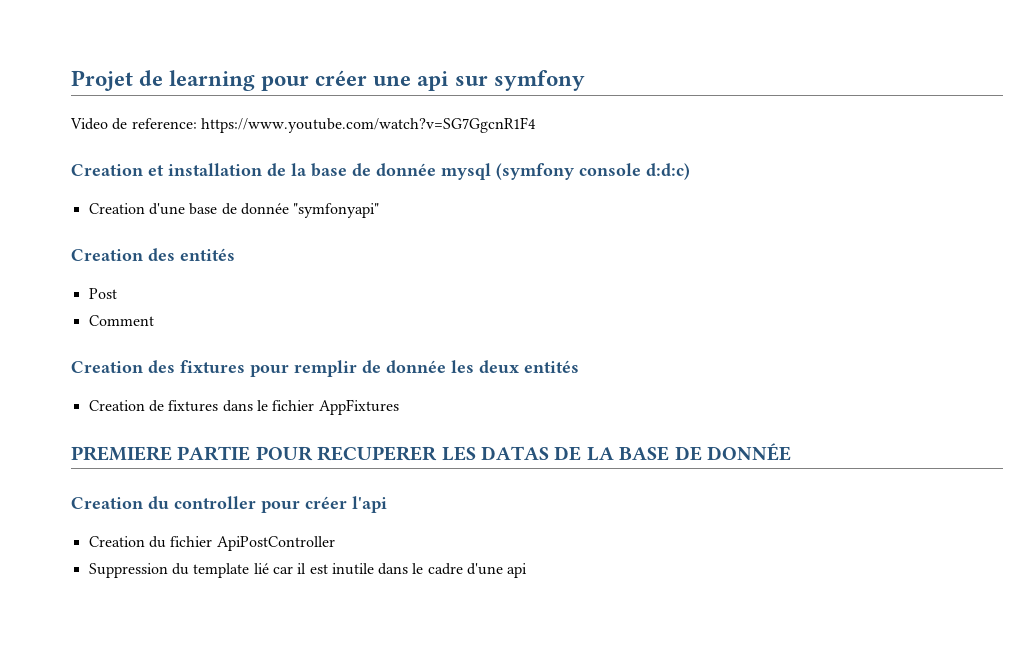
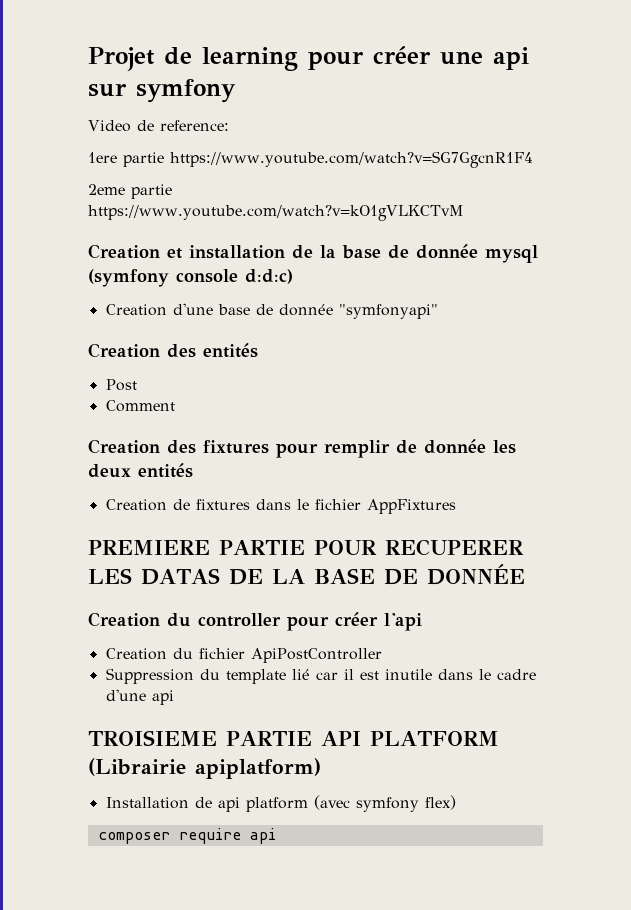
- Video de reference: https://www.youtube.com/watch?v=SG7GgcnR1F4
+ Video de reference:
+ 1ere partie https://www.youtube.com/watch?v=SG7GgcnR1F4
+ 2eme partie https://www.youtube.com/watch?v=kO1gVLKCTvM
+ TROISIEME PARTIE API PLATFORM (Librairie apiplatform)
+ Installation de api platform (avec symfony flex)
+ composer require api

